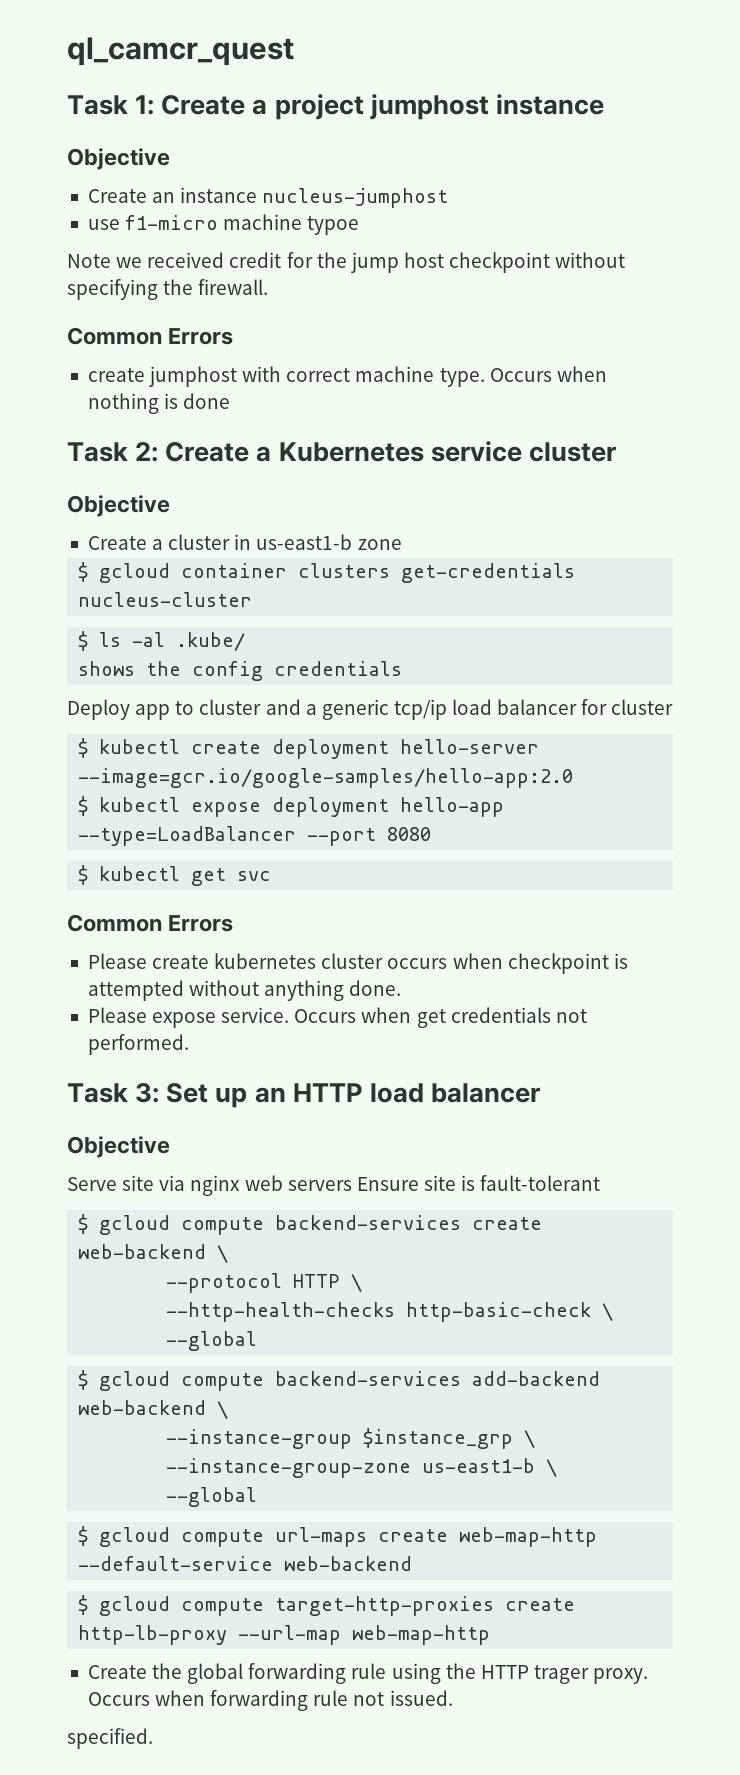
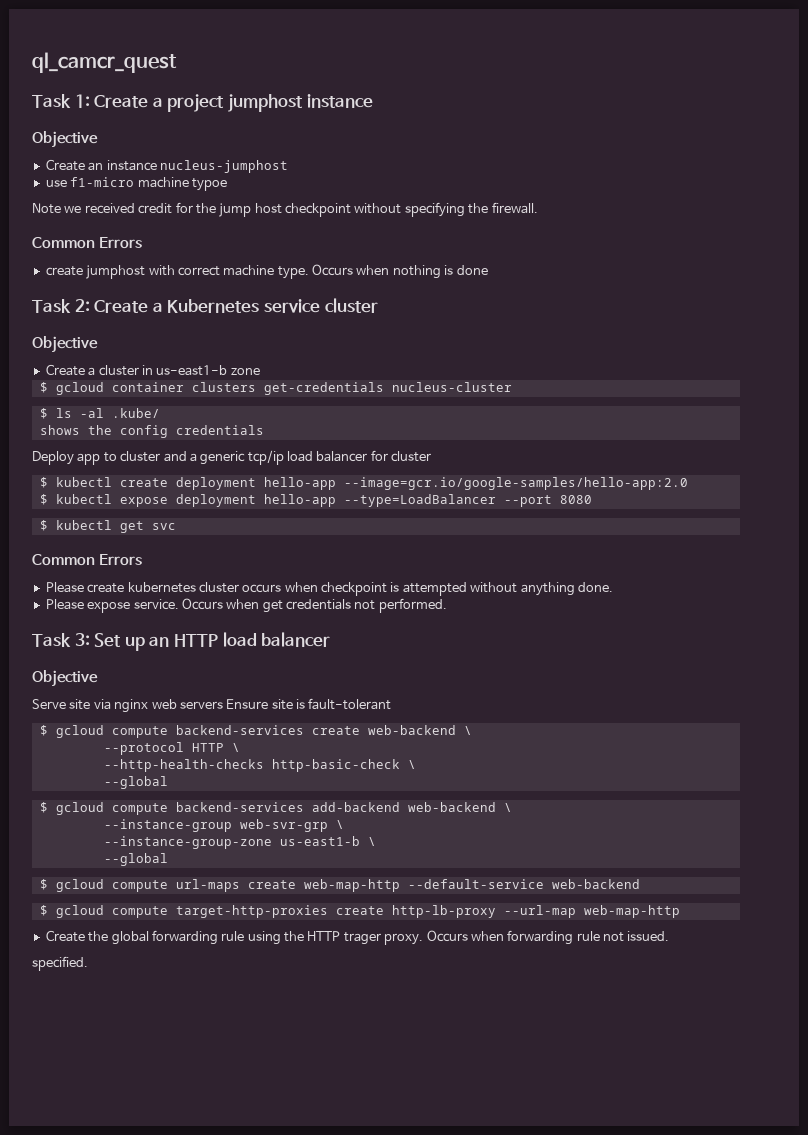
- $ kubectl create deployment hello-server --image=gcr.io/google-samples/hello-app:2.0
+ $ kubectl create deployment hello-app --image=gcr.io/google-samples/hello-app:2.0
- --instance-group $instance_grp \
+ --instance-group web-svr-grp \

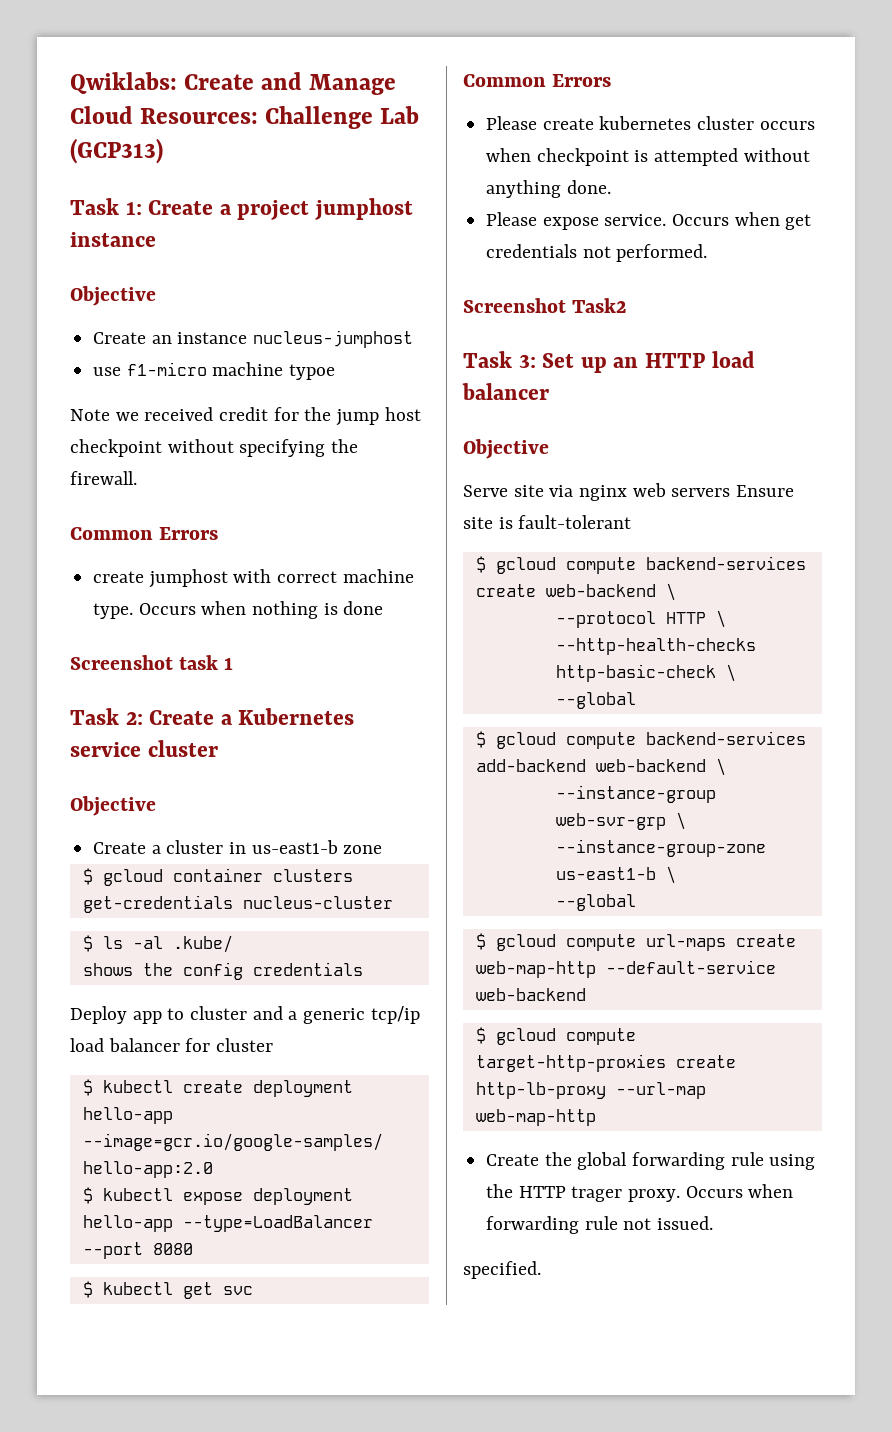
- ql_camcr_quest
+ Qwiklabs: Create and Manage Cloud Resources: Challenge Lab (GCP313)
+ Screenshot task 1
+ Screenshot Task2

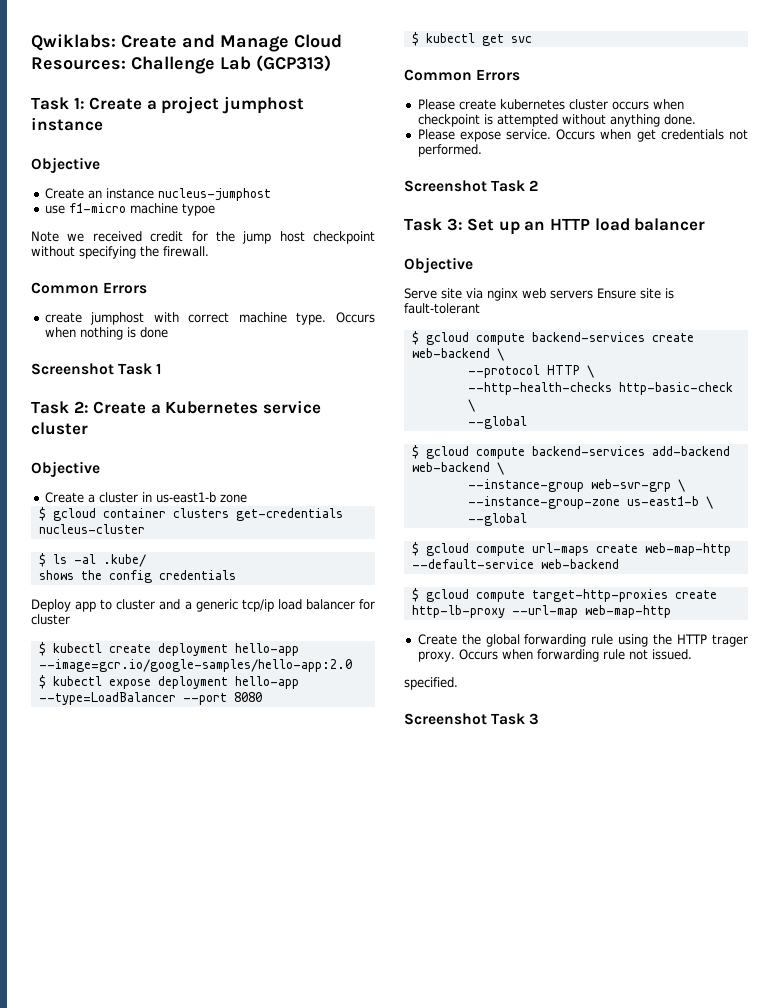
- Screenshot task 1
+ Screenshot Task 1
- Screenshot Task2
+ Screenshot Task 2
+ Screenshot Task 3

